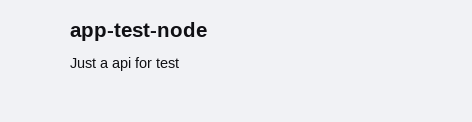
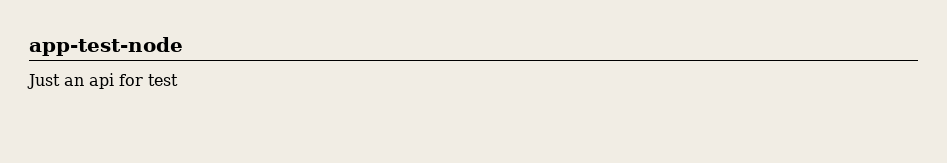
- Just a api for test
+ Just an api for test

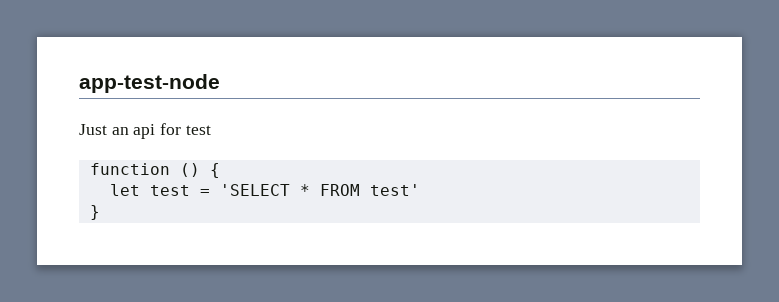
+ function () {
+ let test = 'SELECT * FROM test'
+ }

